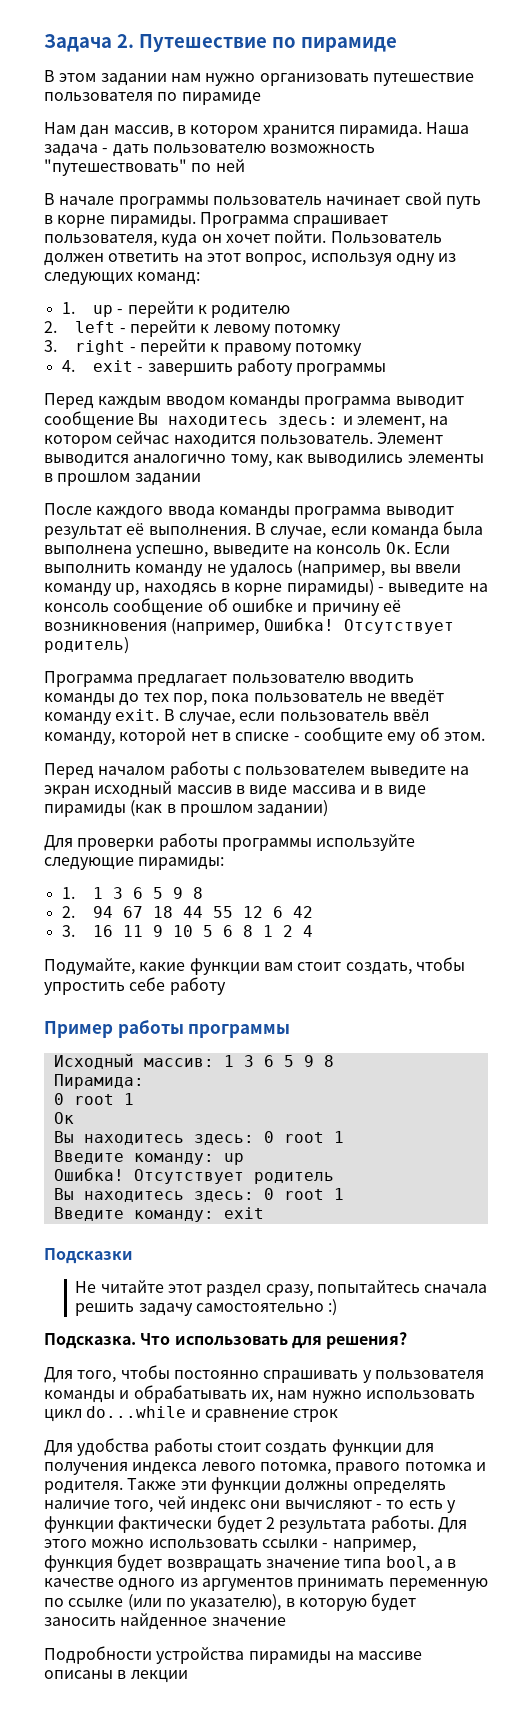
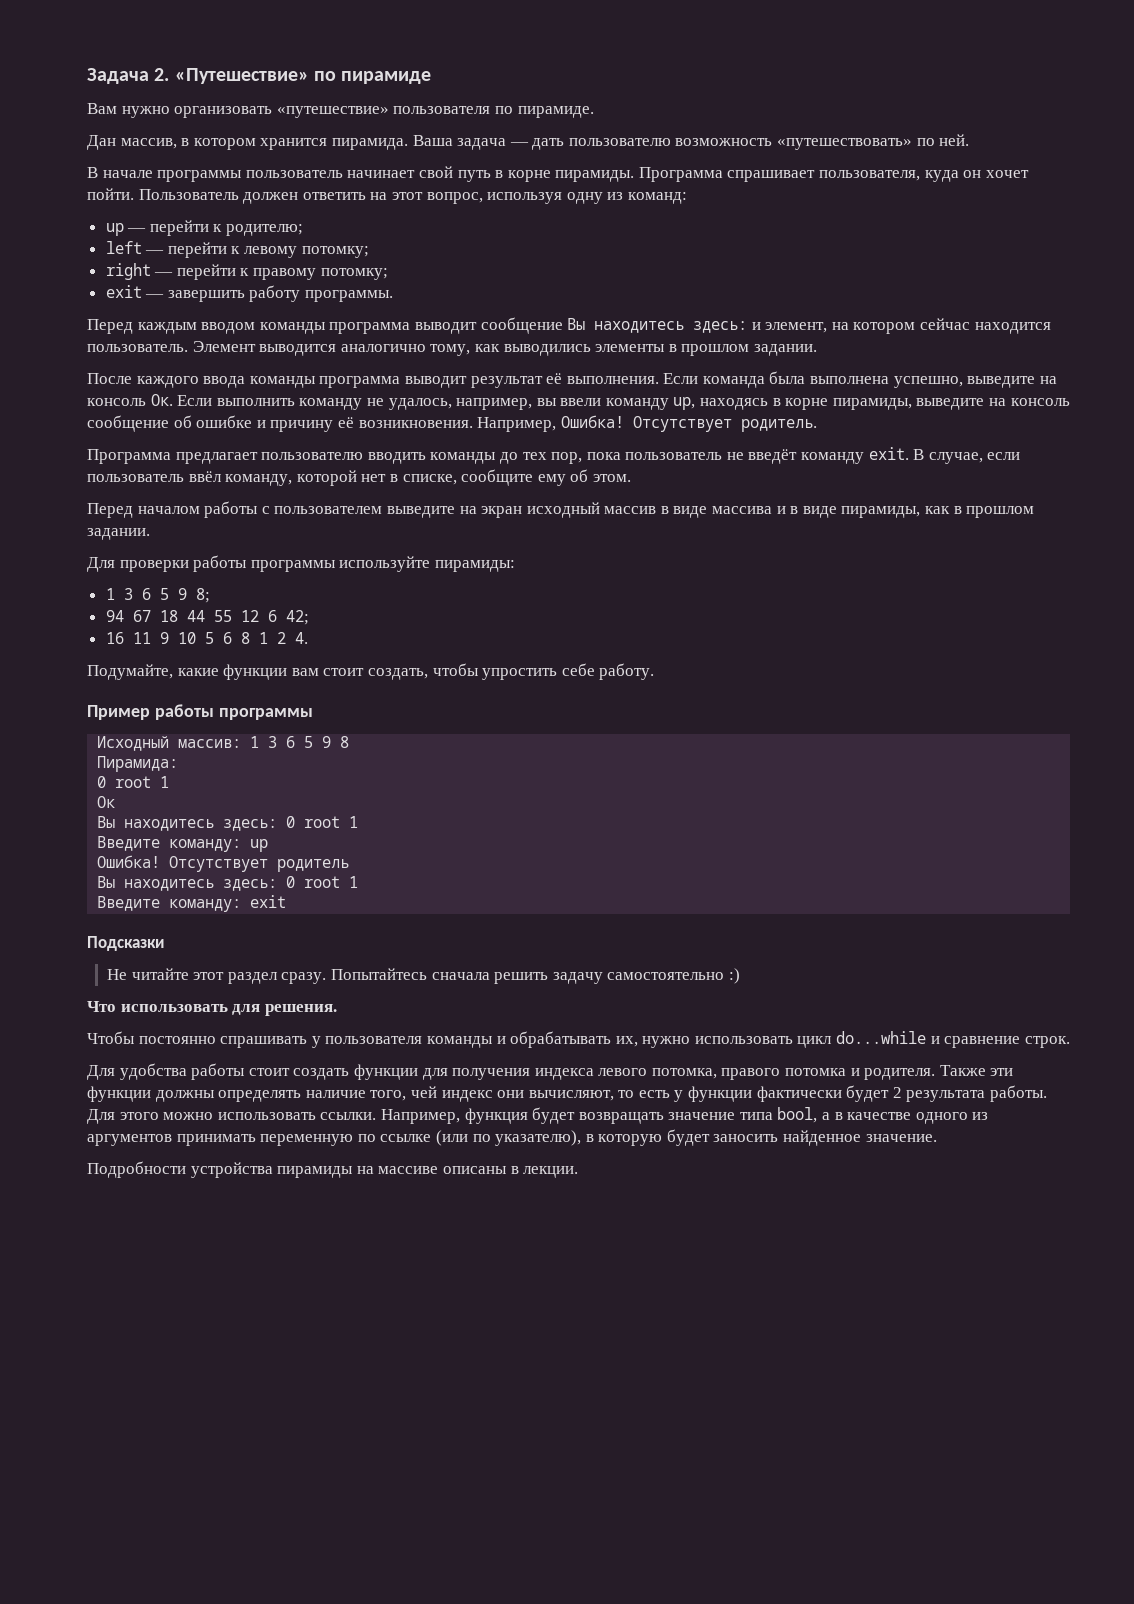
- Задача 2. Путешествие по пирамиде
- В этом задании нам нужно организовать путешествие пользователя по пирамиде
- Нам дан массив, в котором хранится пирамида.
+ Задача 2. «Путешествие» по пирамиде
+ Вам нужно организовать «путешествие» пользователя по пирамиде.
+ Дан массив, в котором хранится пирамида.
- Наша задача - дать пользователю возможность "путешествовать" по ней
+ Ваша задача — дать пользователю возможность «путешествовать» по ней.
- Пользователь должен ответить на этот вопрос, используя одну из следующих команд:
+ Пользователь должен ответить на этот вопрос, используя одну из команд:
- 1. up - перейти к родителю
- 2. left - перейти к левому потомку
- 3. right - перейти к правому потомку
- 4. exit - завершить работу программы
+ up — перейти к родителю;
+ left — перейти к левому потомку;
+ right — перейти к правому потомку;
+ exit — завершить работу программы.
- Элемент выводится аналогично тому, как выводились элементы в прошлом задании
+ Элемент выводится аналогично тому, как выводились элементы в прошлом задании.
- В случае, если команда была выполнена успешно, выведите на консоль Ок. Если выполнить команду не удалось (например, вы ввели команду up, находясь в корне пирамиды) - выведите на консоль сообщение об ошибке и причину её возникновения (например, Ошибка! Отсутствует родитель)
+ Если команда была выполнена успешно, выведите на консоль Ок. Если выполнить команду не удалось, например, вы ввели команду up, находясь в корне пирамиды, выведите на консоль сообщение об ошибке и причину её возникновения. Например, Ошибка! Отсутствует родитель.
- В случае, если пользователь ввёл команду, которой нет в списке - сообщите ему об этом.
+ В случае, если пользователь ввёл команду, которой нет в списке, сообщите ему об этом.
- Перед началом работы с пользователем выведите на экран исходный массив в виде массива и в виде пирамиды (как в прошлом задании)
+ Перед началом работы с пользователем выведите на экран исходный массив в виде массива и в виде пирамиды, как в прошлом задании.
- Для проверки работы программы используйте следующие пирамиды:
+ Для проверки работы программы используйте пирамиды:
- 1. 1 3 6 5 9 8
- 2. 94 67 18 44 55 12 6 42
- 3. 16 11 9 10 5 6 8 1 2 4
+ 1 3 6 5 9 8;
+ 94 67 18 44 55 12 6 42;
+ 16 11 9 10 5 6 8 1 2 4.
- Подумайте, какие функции вам стоит создать, чтобы упростить себе работу
+ Подумайте, какие функции вам стоит создать, чтобы упростить себе работу.
- Не читайте этот раздел сразу, попытайтесь сначала решить задачу самостоятельно :)
+ Не читайте этот раздел сразу. Попытайтесь сначала решить задачу самостоятельно :)
- Подсказка. Что использовать для решения?
- Для того, чтобы постоянно спрашивать у пользователя команды и обрабатывать их, нам нужно использовать цикл do...while и сравнение строк
+ Что использовать для решения.
+ Чтобы постоянно спрашивать у пользователя команды и обрабатывать их, нужно использовать цикл do...while и сравнение строк.
- Также эти функции должны определять наличие того, чей индекс они вычисляют - то есть у функции фактически будет 2 результата работы.
+ Также эти функции должны определять наличие того, чей индекс они вычисляют, то есть у функции фактически будет 2 результата работы.
- Для этого можно использовать ссылки - например, функция будет возвращать значение типа bool, а в качестве одного из аргументов принимать переменную по ссылке (или по указателю), в которую будет заносить найденное значение
+ Для этого можно использовать ссылки. Например, функция будет возвращать значение типа bool, а в качестве одного из аргументов принимать переменную по ссылке (или по указателю), в которую будет заносить найденное значение.
- Подробности устройства пирамиды на массиве описаны в лекции
+ Подробности устройства пирамиды на массиве описаны в лекции.

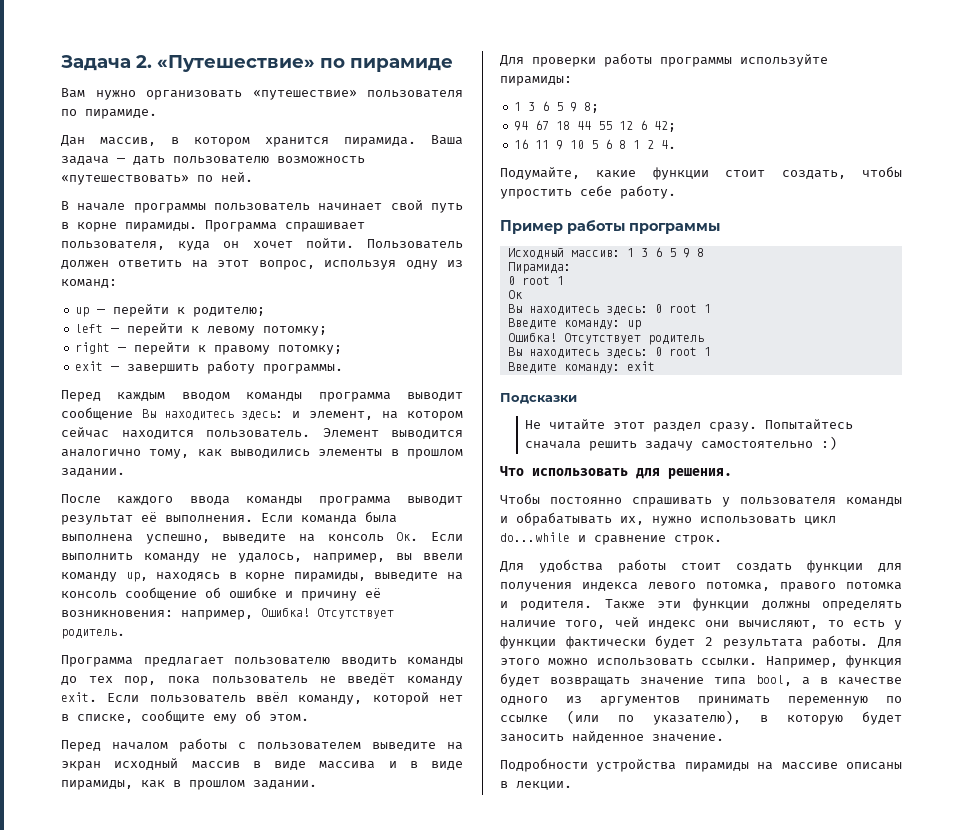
- Если команда была выполнена успешно, выведите на консоль Ок. Если выполнить команду не удалось, например, вы ввели команду up, находясь в корне пирамиды, выведите на консоль сообщение об ошибке и причину её возникновения. Например, Ошибка!
+ Если команда была выполнена успешно, выведите на консоль Ок. Если выполнить команду не удалось, например, вы ввели команду up, находясь в корне пирамиды, выведите на консоль сообщение об ошибке и причину её возникновения: например, Ошибка!
- В случае, если пользователь ввёл команду, которой нет в списке, сообщите ему об этом.
+ Если пользователь ввёл команду, которой нет в списке, сообщите ему об этом.
- Подумайте, какие функции вам стоит создать, чтобы упростить себе работу.
+ Подумайте, какие функции стоит создать, чтобы упростить себе работу.

